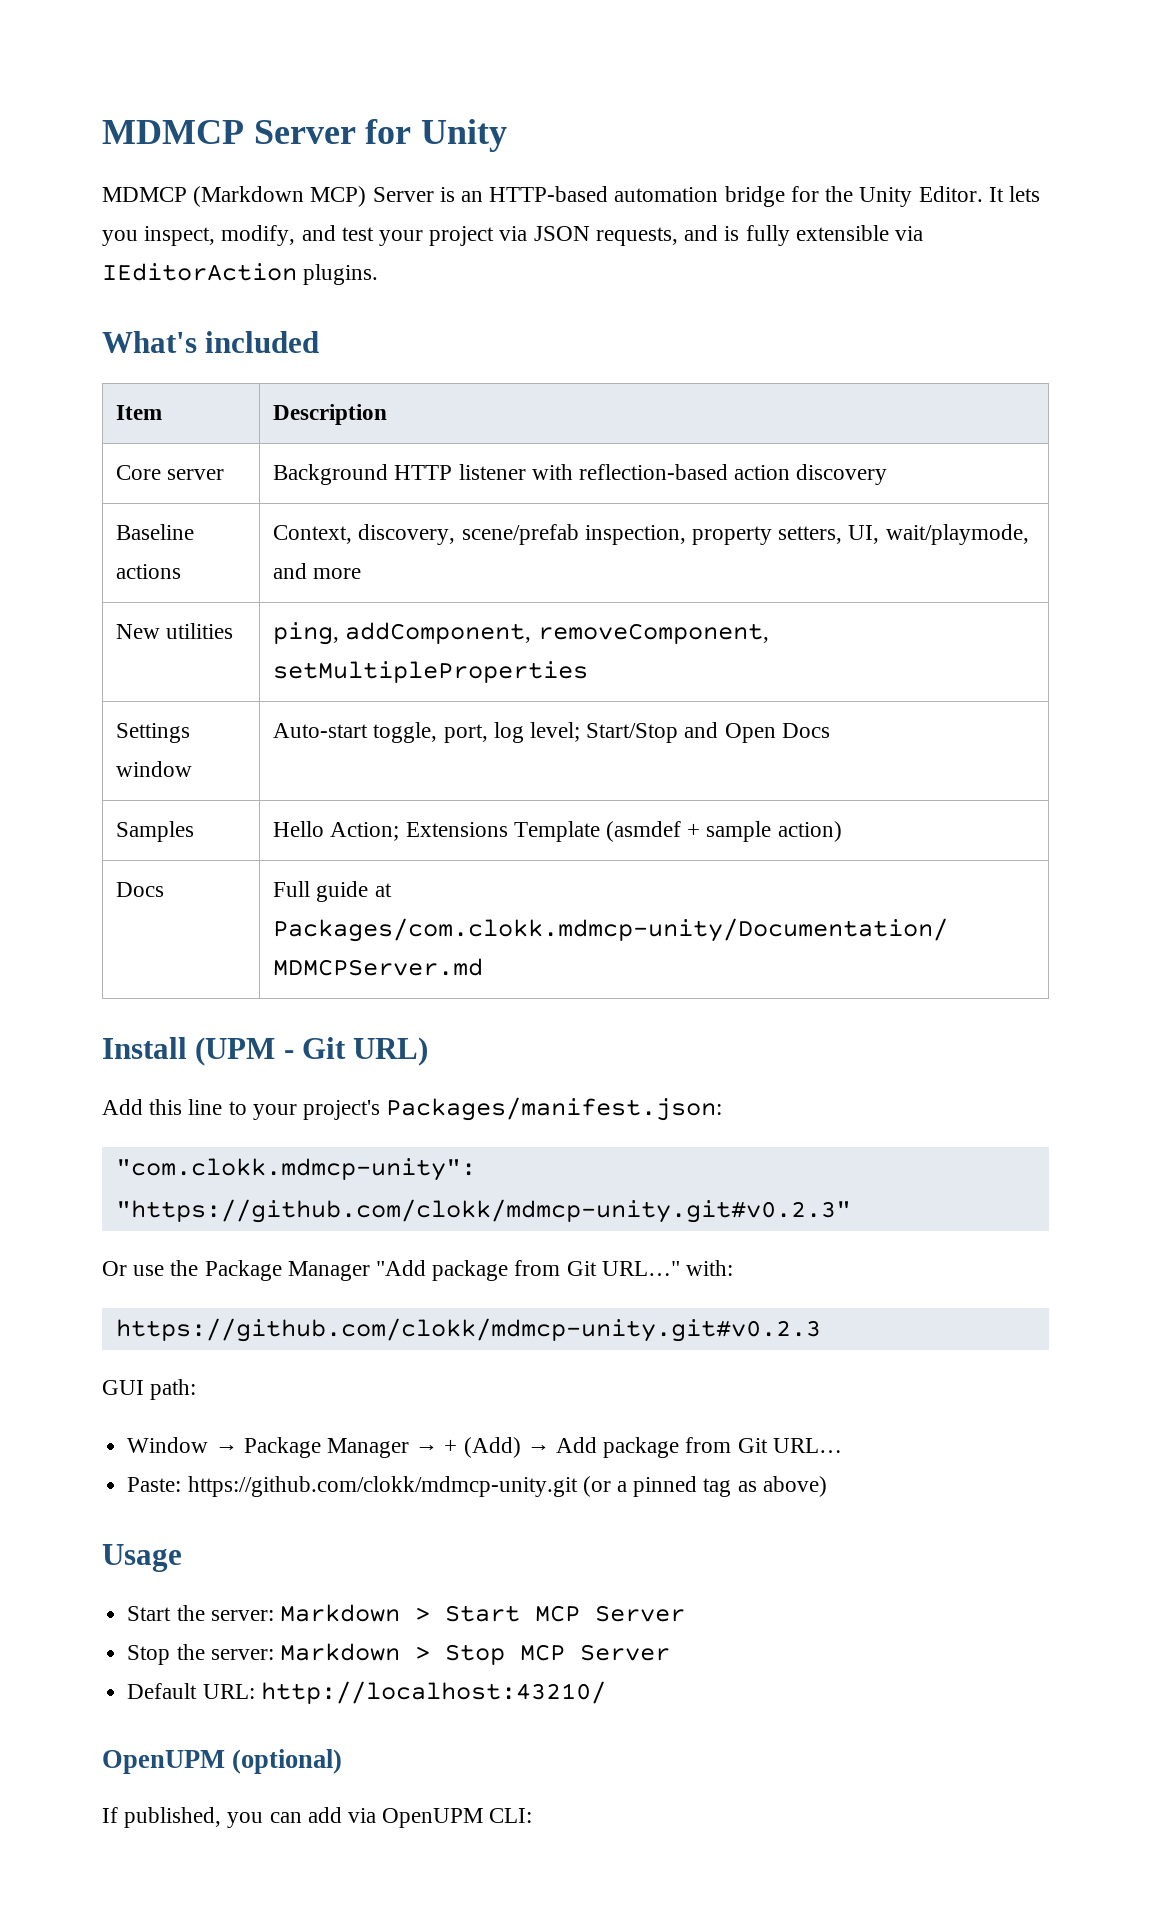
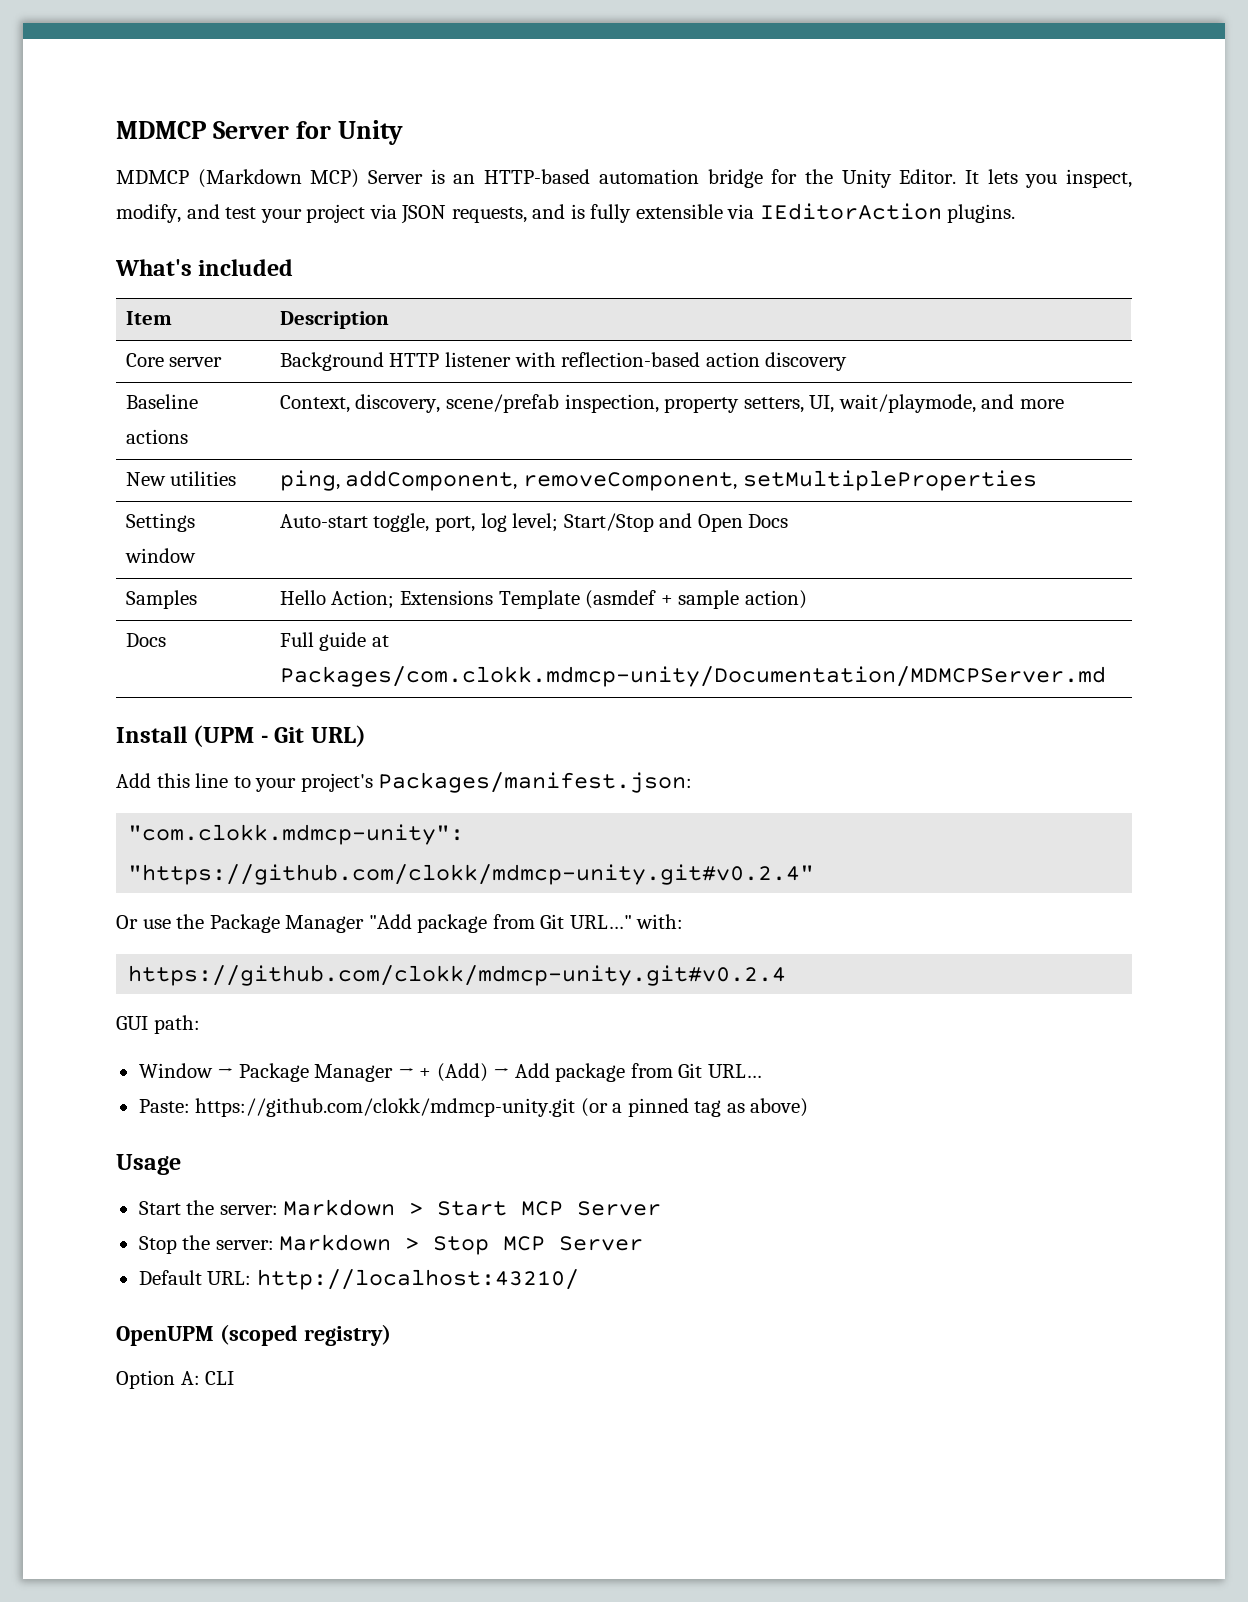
- "com.clokk.mdmcp-unity": "https://github.com/clokk/mdmcp-unity.git#v0.2.3"
+ "com.clokk.mdmcp-unity": "https://github.com/clokk/mdmcp-unity.git#v0.2.4"
- https://github.com/clokk/mdmcp-unity.git#v0.2.3
+ https://github.com/clokk/mdmcp-unity.git#v0.2.4
- OpenUPM (optional)
- If published, you can add via OpenUPM CLI:
+ OpenUPM (scoped registry)
+ Option A: CLI

